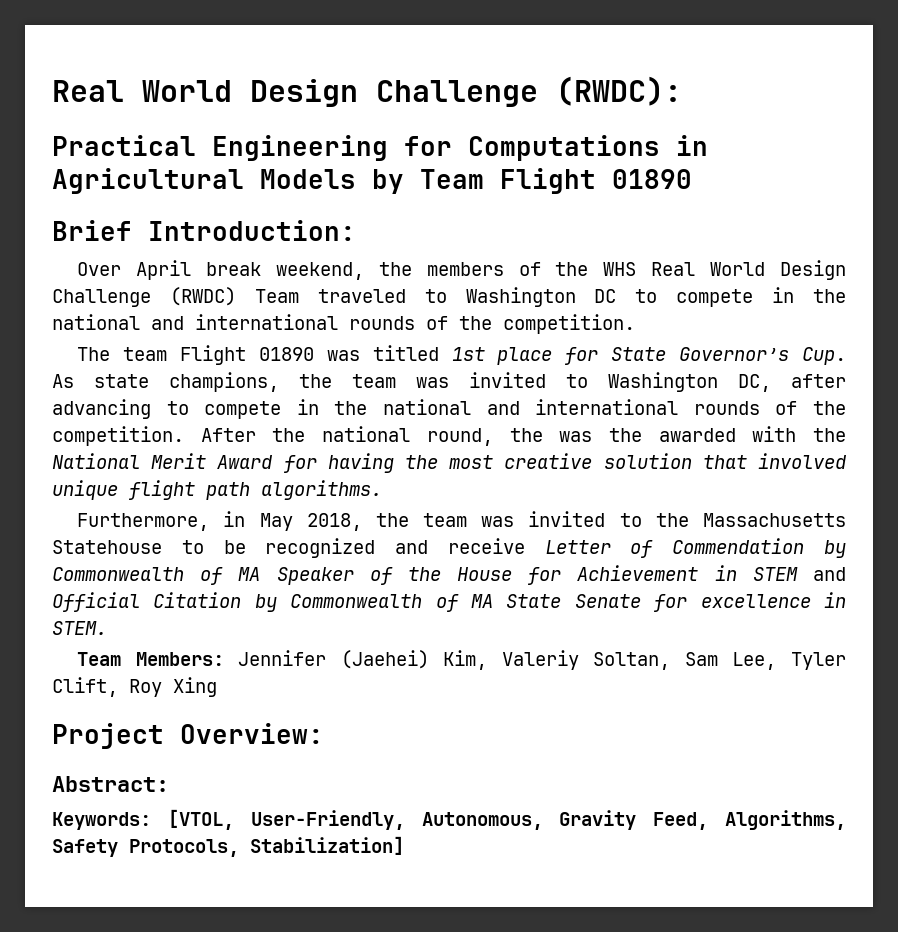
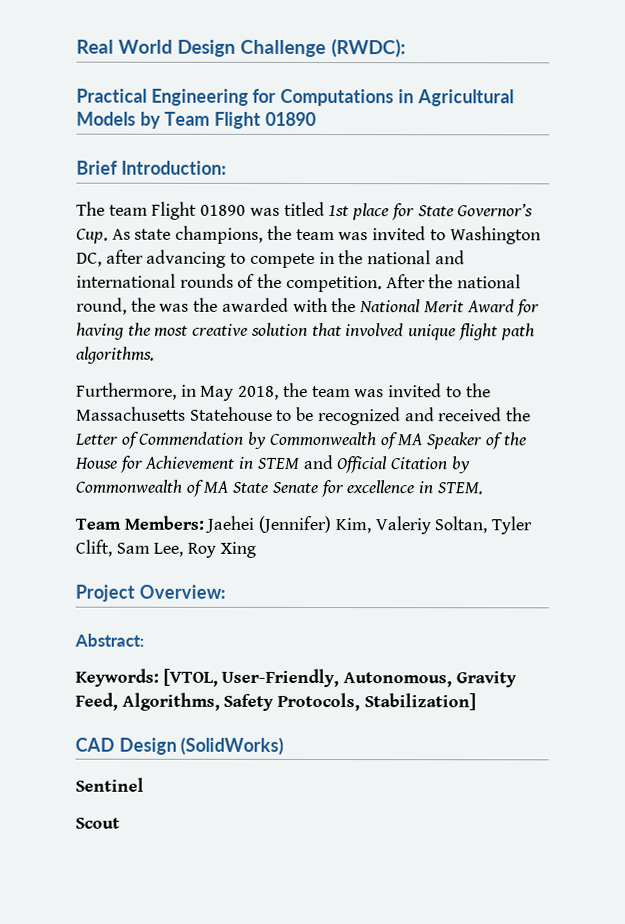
- Over April break weekend, the members of the WHS Real World Design Challenge (RWDC) Team traveled to Washington DC to compete in the national and international rounds of the competition.
- Furthermore, in May 2018, the team was invited to the Massachusetts Statehouse to be recognized and receive Letter of Commendation by Commonwealth of MA Speaker of the House for Achievement in STEM and Official Citation by Commonwealth of MA State Senate for excellence in STEM.
+ Furthermore, in May 2018, the team was invited to the Massachusetts Statehouse to be recognized and received the Letter of Commendation by Commonwealth of MA Speaker of the House for Achievement in STEM and Official Citation by Commonwealth of MA State Senate for excellence in STEM.
- Team Members: Jennifer (Jaehei) Kim, Valeriy Soltan, Sam Lee, Tyler Clift, Roy Xing
+ Team Members: Jaehei (Jennifer) Kim, Valeriy Soltan, Tyler Clift, Sam Lee, Roy Xing
+ CAD Design (SolidWorks)
+ Sentinel
+ Scout

